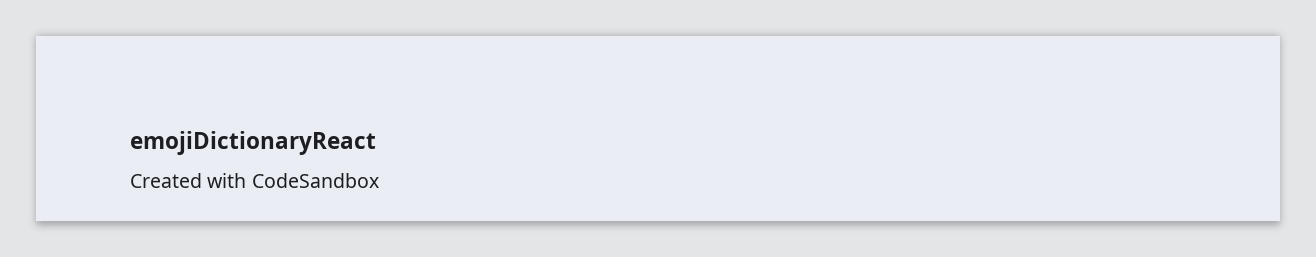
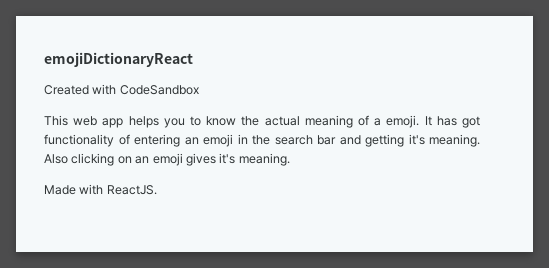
+ This web app helps you to know the actual meaning of a emoji. It has got functionality of entering an emoji in the search bar and getting it's meaning. Also clicking on an emoji gives it's meaning.
+ Made with ReactJS.

